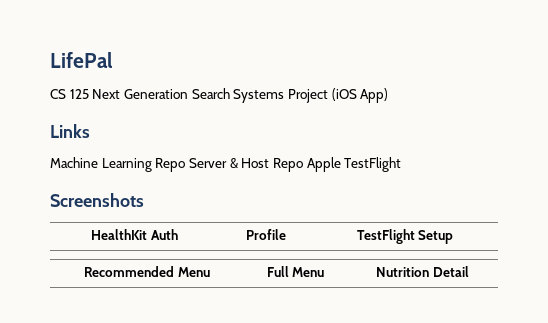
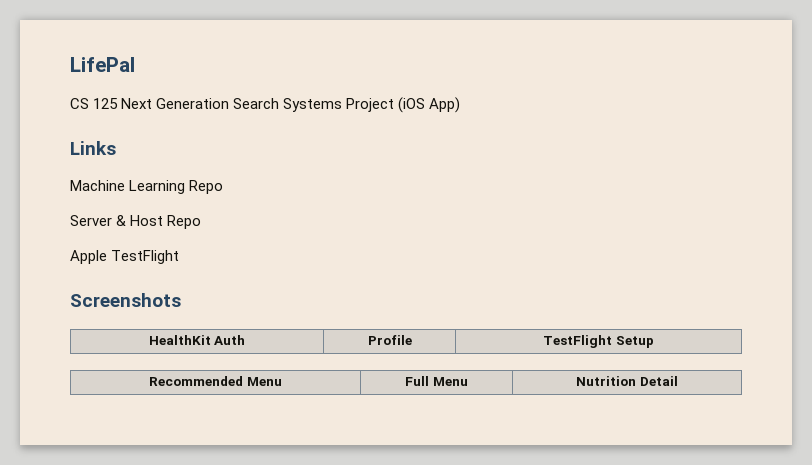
- Machine Learning Repo Server & Host Repo Apple TestFlight
+ Machine Learning Repo
+ Server & Host Repo
+ Apple TestFlight

